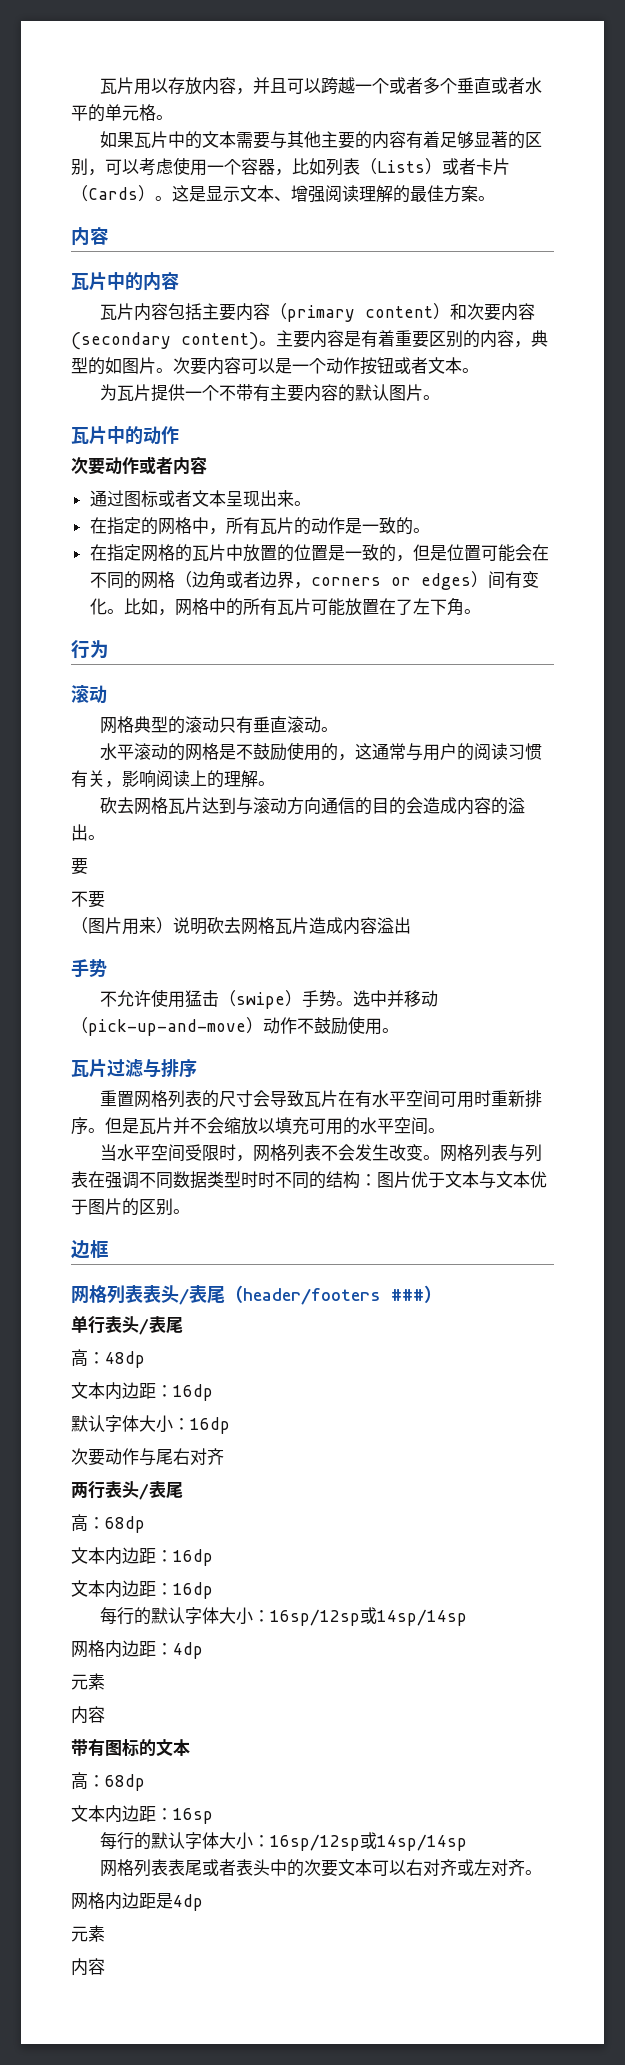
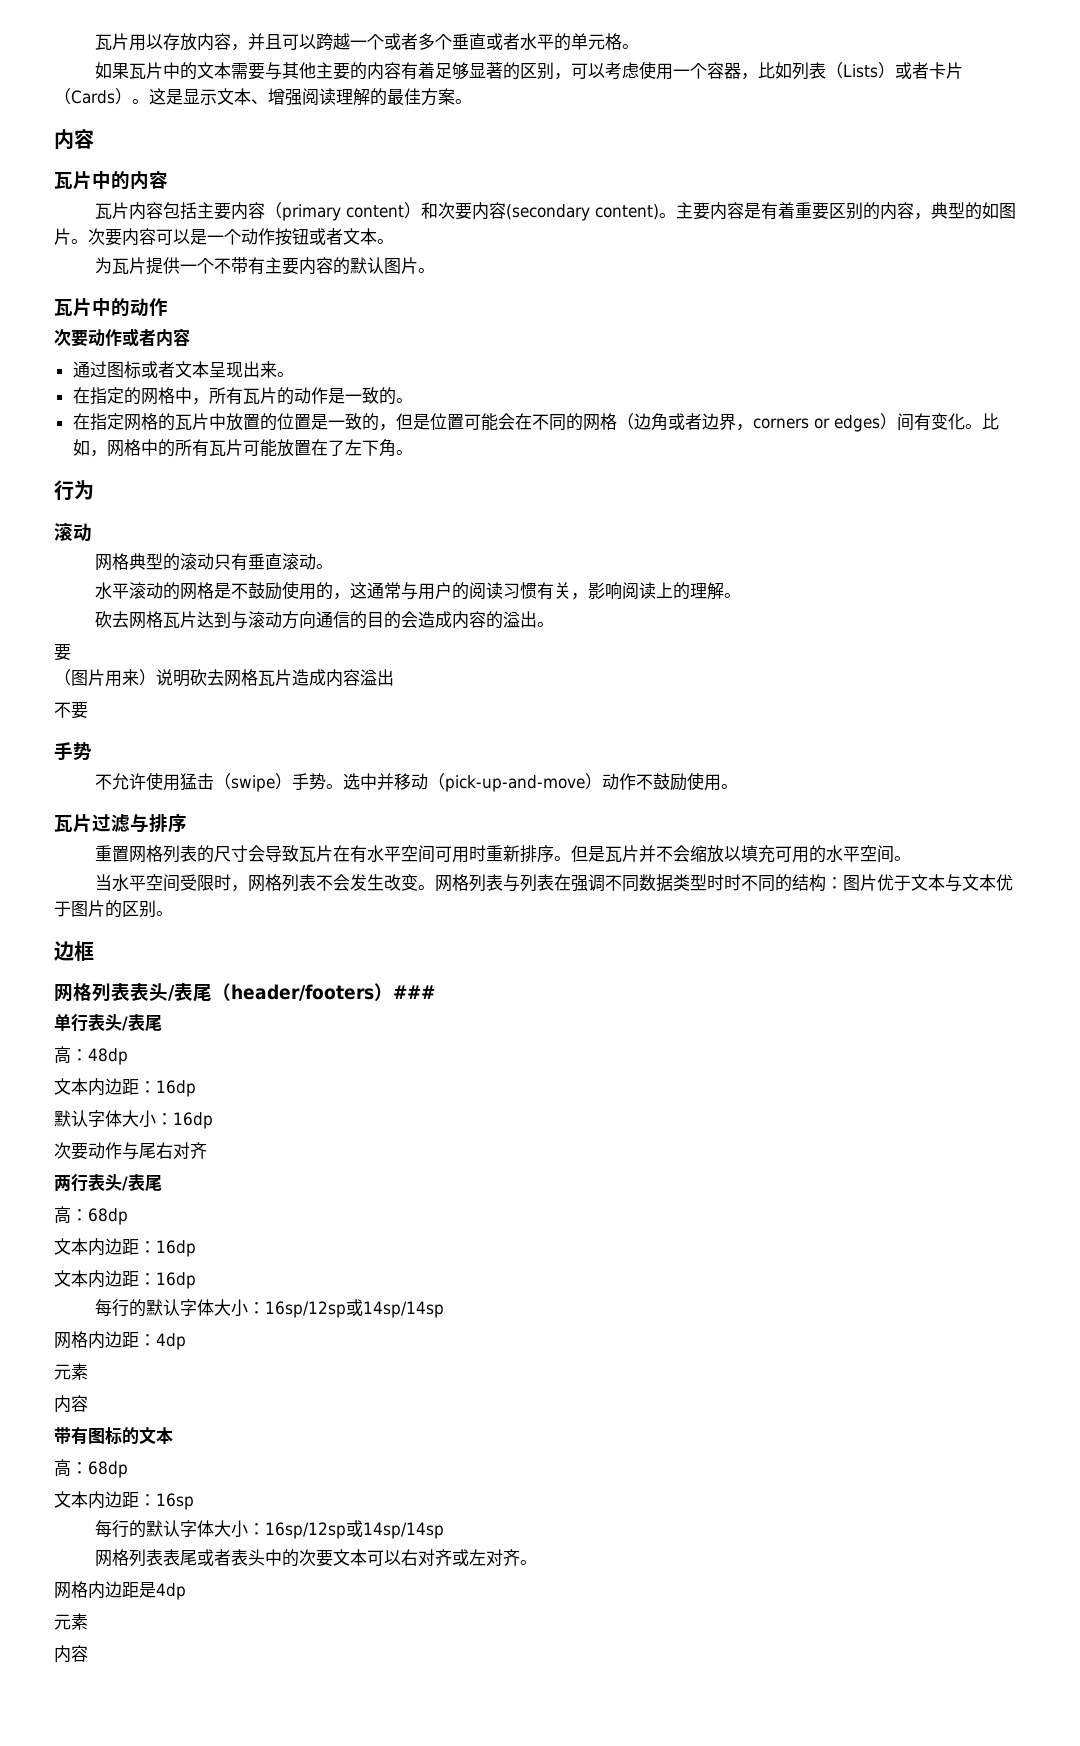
- 不要
+ 不要
- 网格列表表头/表尾（header/footers ###）
+ 网格列表表头/表尾（header/footers）###

